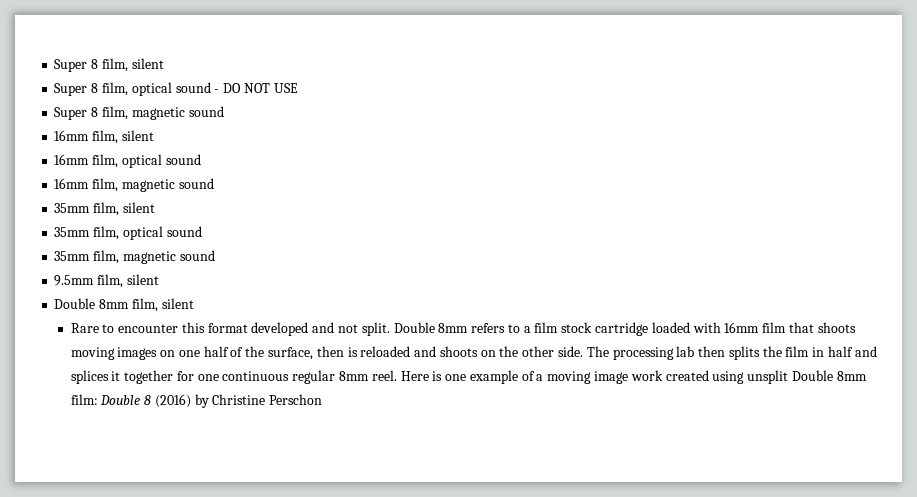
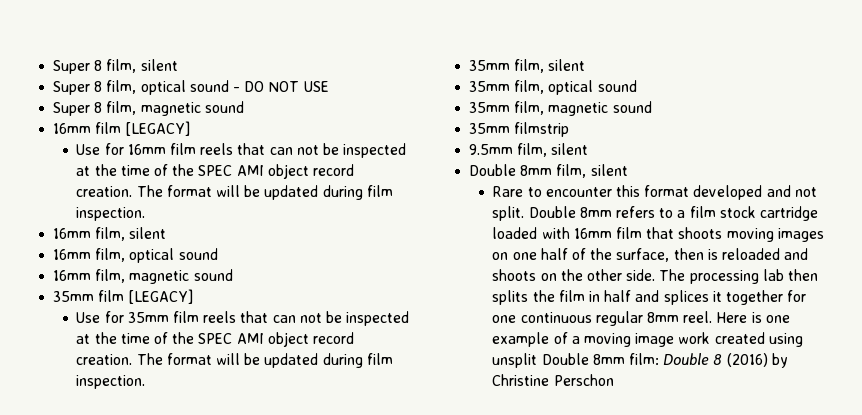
+ 16mm film [LEGACY]
+ Use for 16mm film reels that can not be inspected at the time of the SPEC AMI object record creation. The format will be updated during film inspection.
+ 35mm film [LEGACY]
+ Use for 35mm film reels that can not be inspected at the time of the SPEC AMI object record creation. The format will be updated during film inspection.
+ 35mm filmstrip

